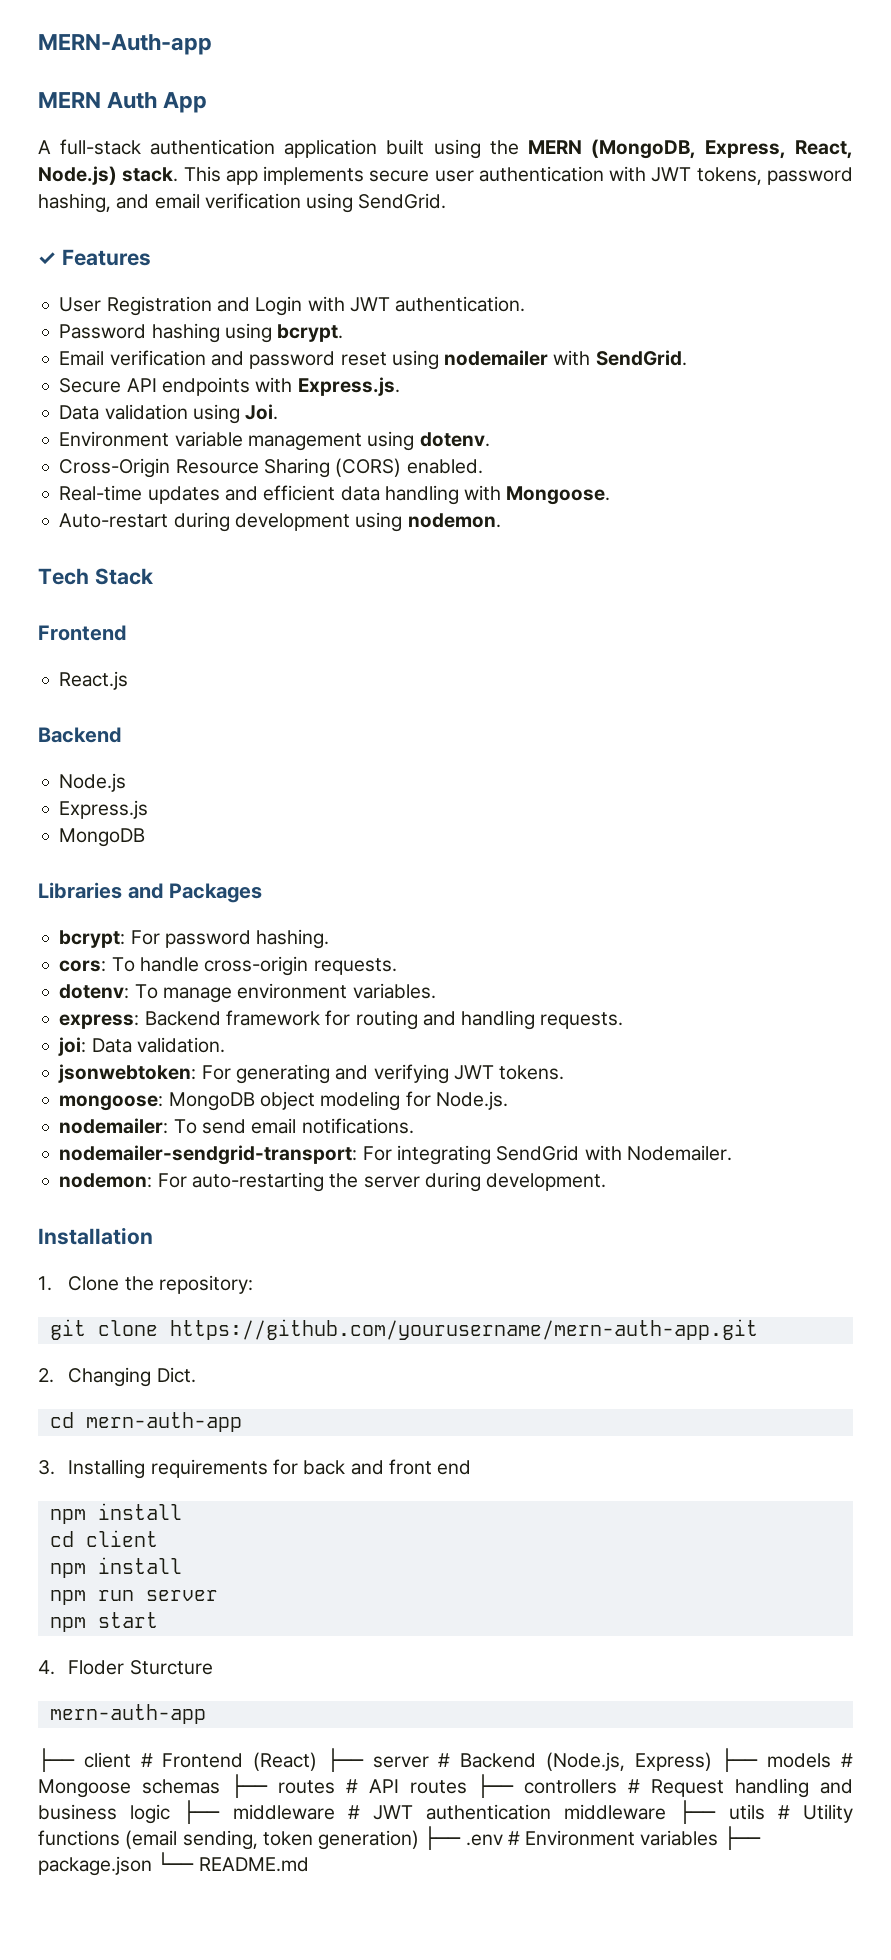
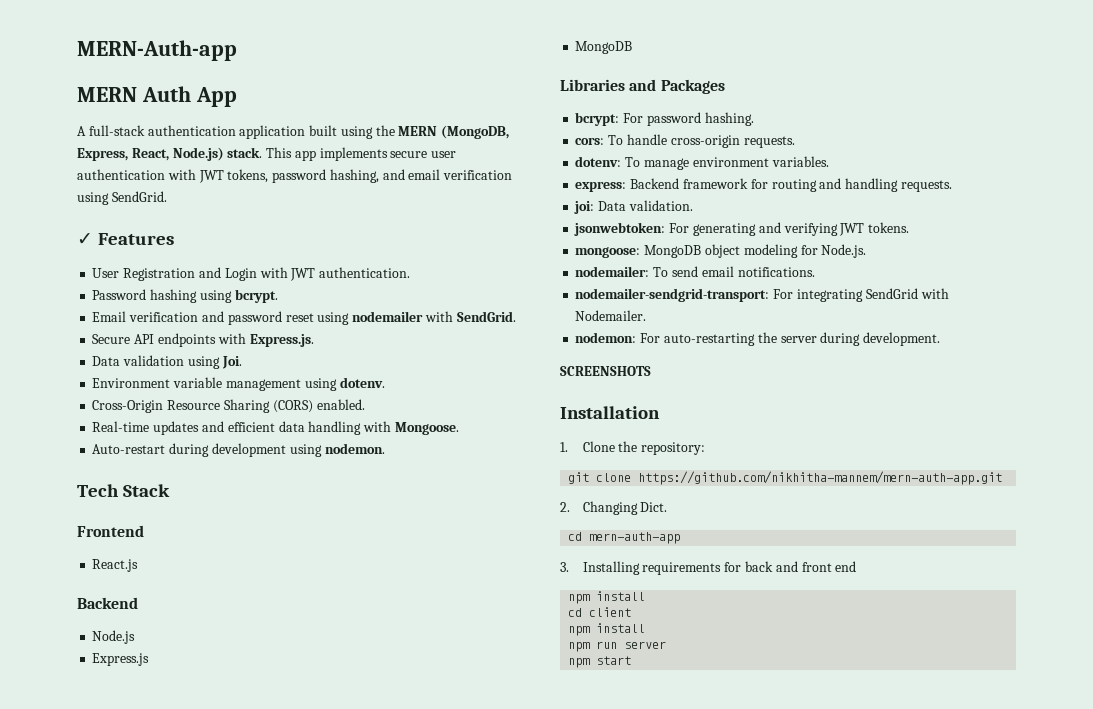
+ SCREENSHOTS
- git clone https://github.com/yourusername/mern-auth-app.git
+ git clone https://github.com/nikhitha-mannem/mern-auth-app.git
- 4. Floder Sturcture
- mern-auth-app
- ├── client # Frontend (React) ├── server # Backend (Node.js, Express) ├── models # Mongoose schemas ├── routes # API routes ├── controllers # Request handling and business logic ├── middleware # JWT authentication middleware ├── utils # Utility functions (email sending, token generation) ├── .env # Environment variables ├── package.json └── README.md

